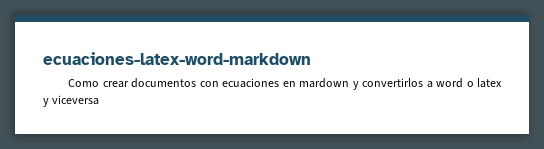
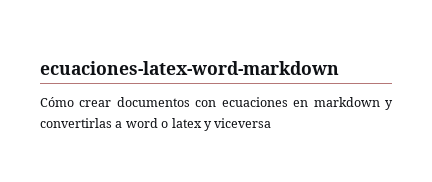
- Como crear documentos con ecuaciones en mardown y convertirlos a word o latex y viceversa
+ Cómo crear documentos con ecuaciones en markdown y convertirlas a word o latex y viceversa

